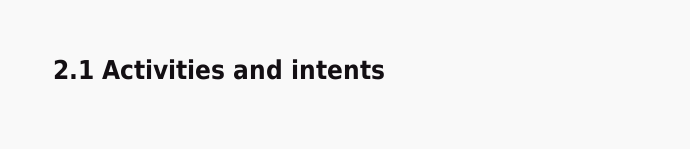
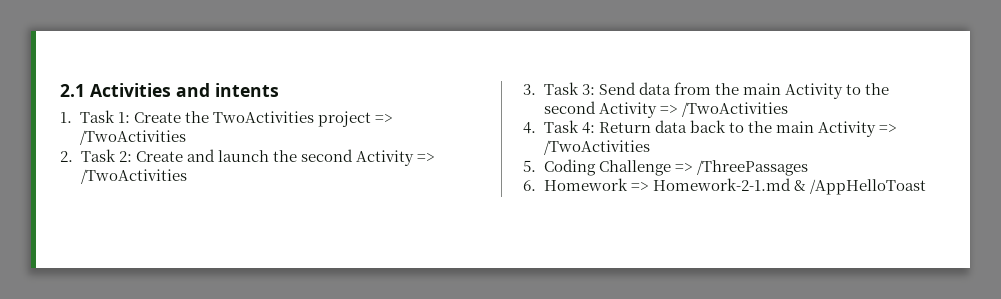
+ 1. Task 1: Create the TwoActivities project => /TwoActivities
+ 2. Task 2: Create and launch the second Activity => /TwoActivities
+ 3. Task 3: Send data from the main Activity to the second Activity => /TwoActivities
+ 4. Task 4: Return data back to the main Activity => /TwoActivities
+ 5. Coding Challenge => /ThreePassages
+ 6. Homework => Homework-2-1.md & /AppHelloToast

